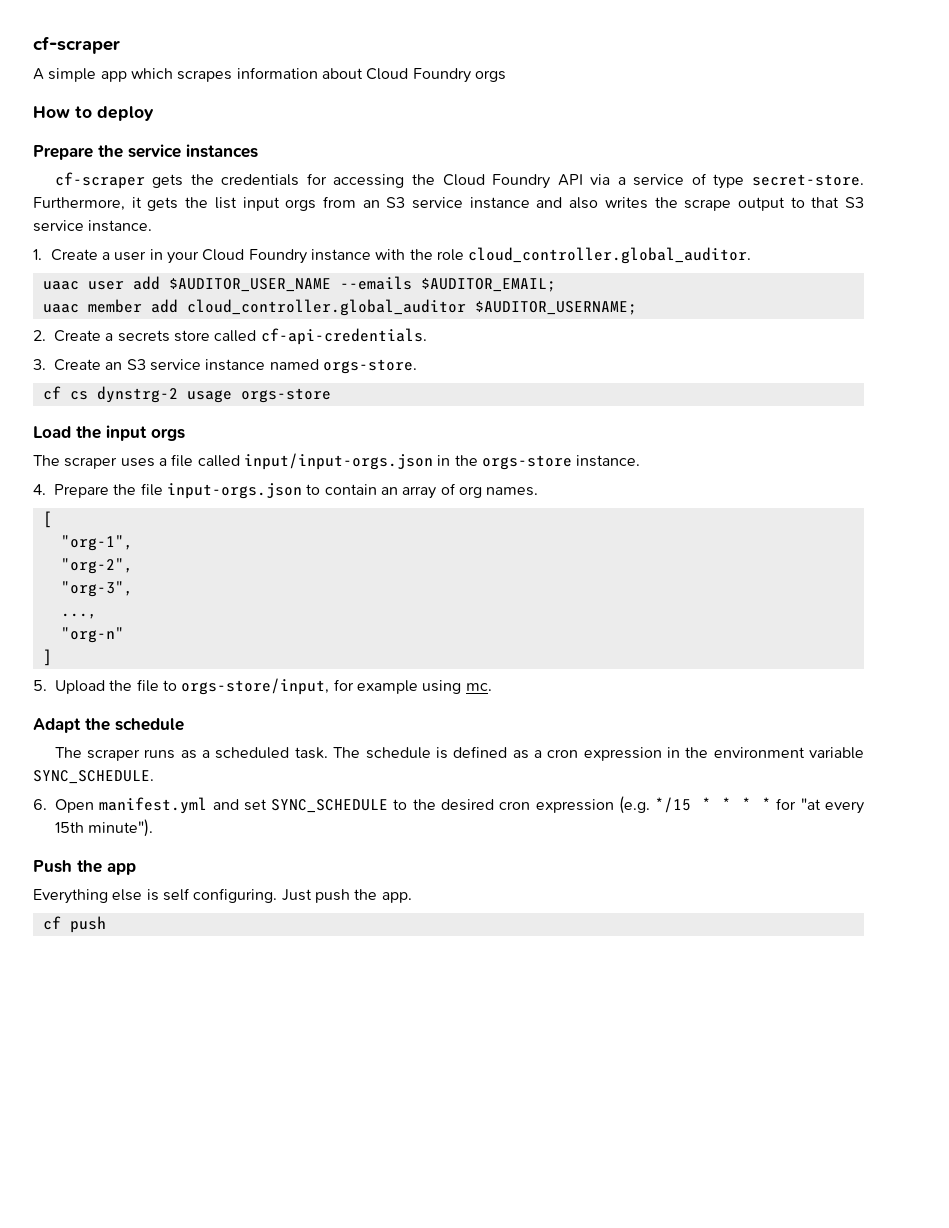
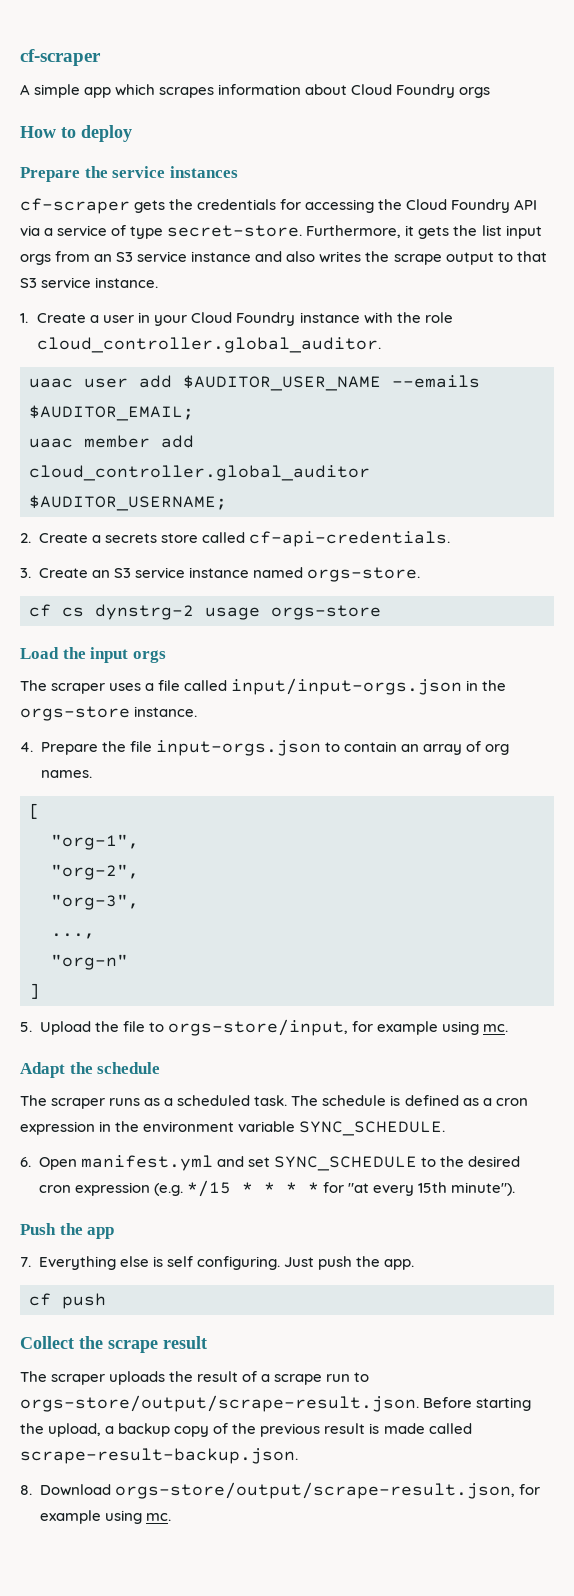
- Everything else is self configuring.
+ 7. Everything else is self configuring.
+ Collect the scrape result
+ The scraper uploads the result of a scrape run to orgs-store/output/scrape-result.json. Before starting the upload, a backup copy of the previous result is made called scrape-result-backup.json.
+ 8. Download orgs-store/output/scrape-result.json, for example using mc.

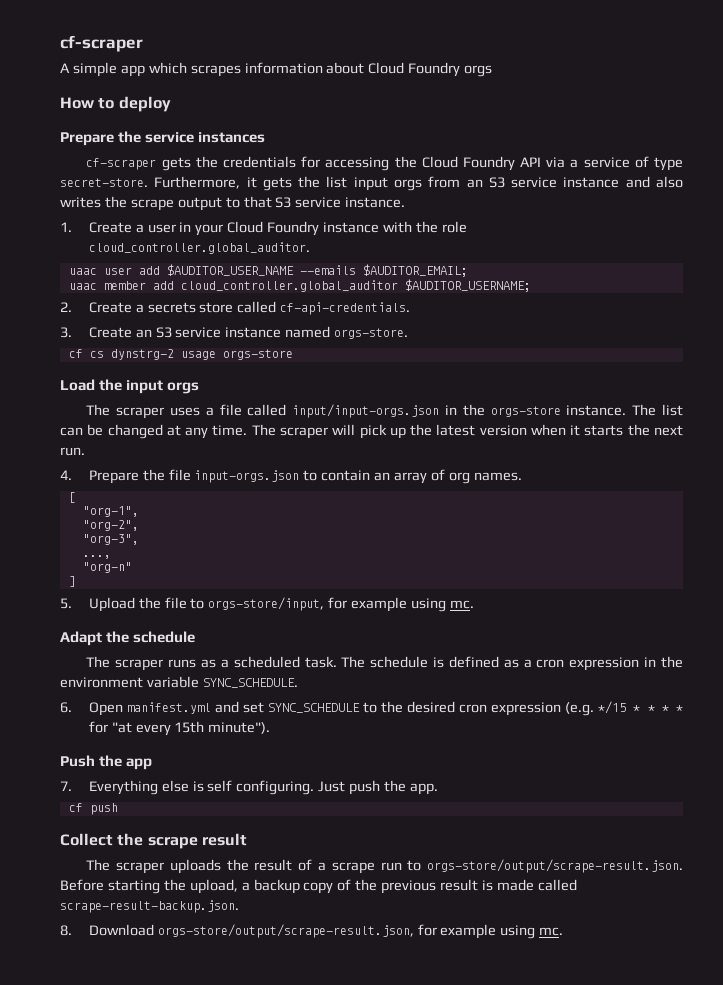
+ The list can be changed at any time. The scraper will pick up the latest version when it starts the next run.

